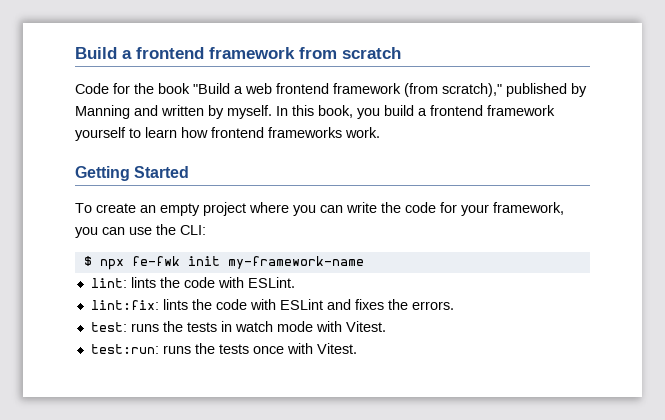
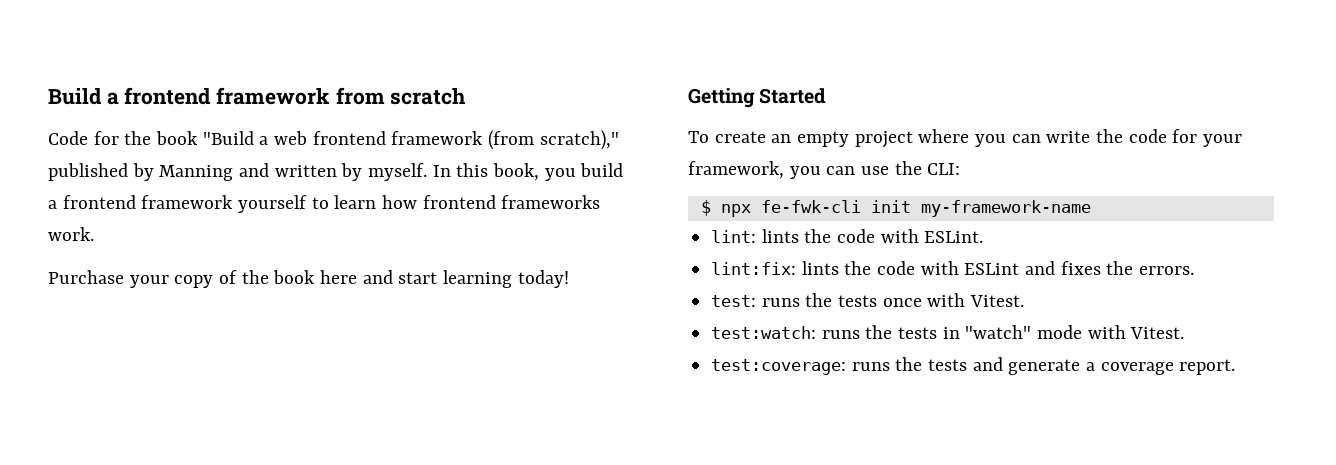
+ Purchase your copy of the book here and start learning today!
- $ npx fe-fwk init my-framework-name
+ $ npx fe-fwk-cli init my-framework-name
- test: runs the tests in watch mode with Vitest.
+ test: runs the tests once with Vitest.
+ test:watch: runs the tests in "watch" mode with Vitest.
- test:run: runs the tests once with Vitest.
+ test:coverage: runs the tests and generate a coverage report.

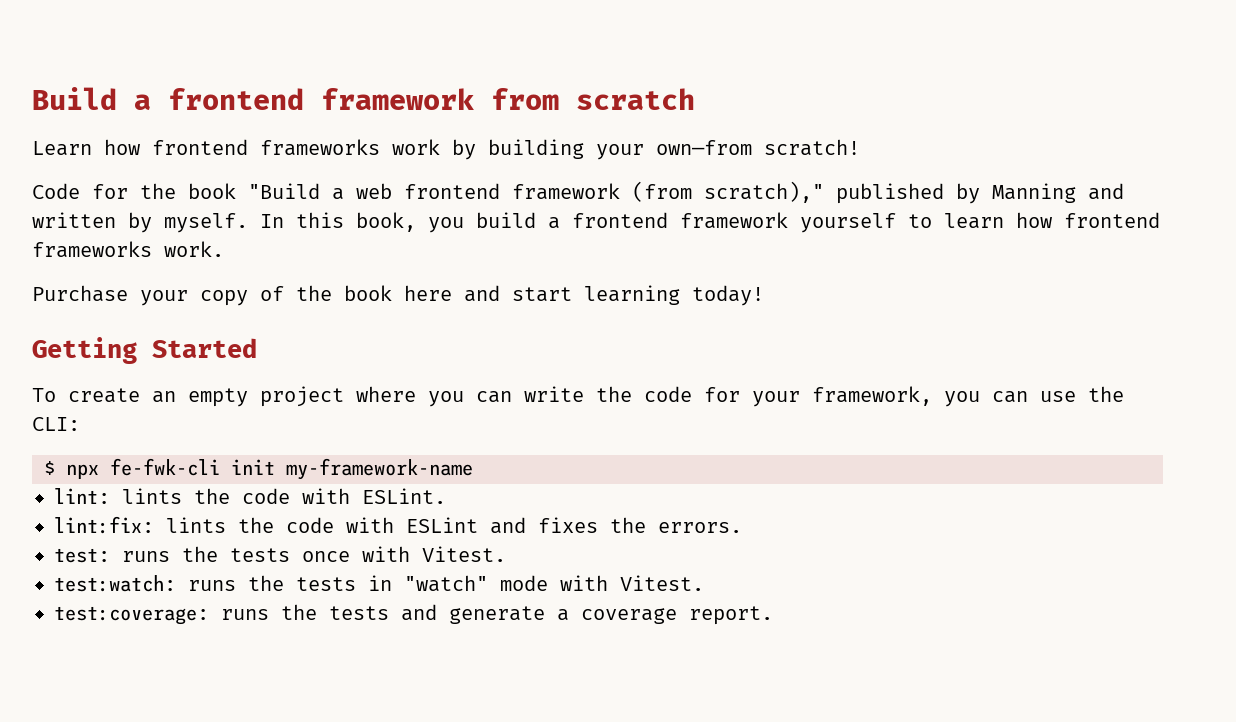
+ Learn how frontend frameworks work by building your own—from scratch!

